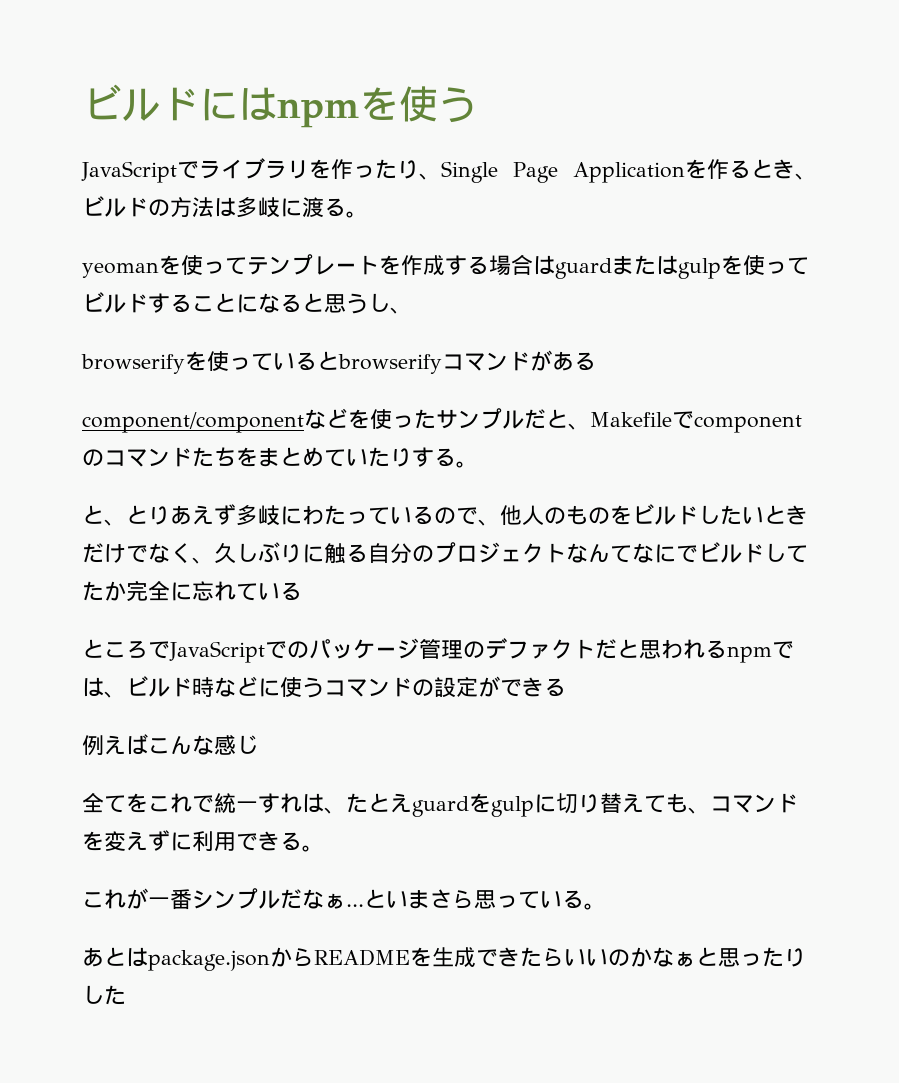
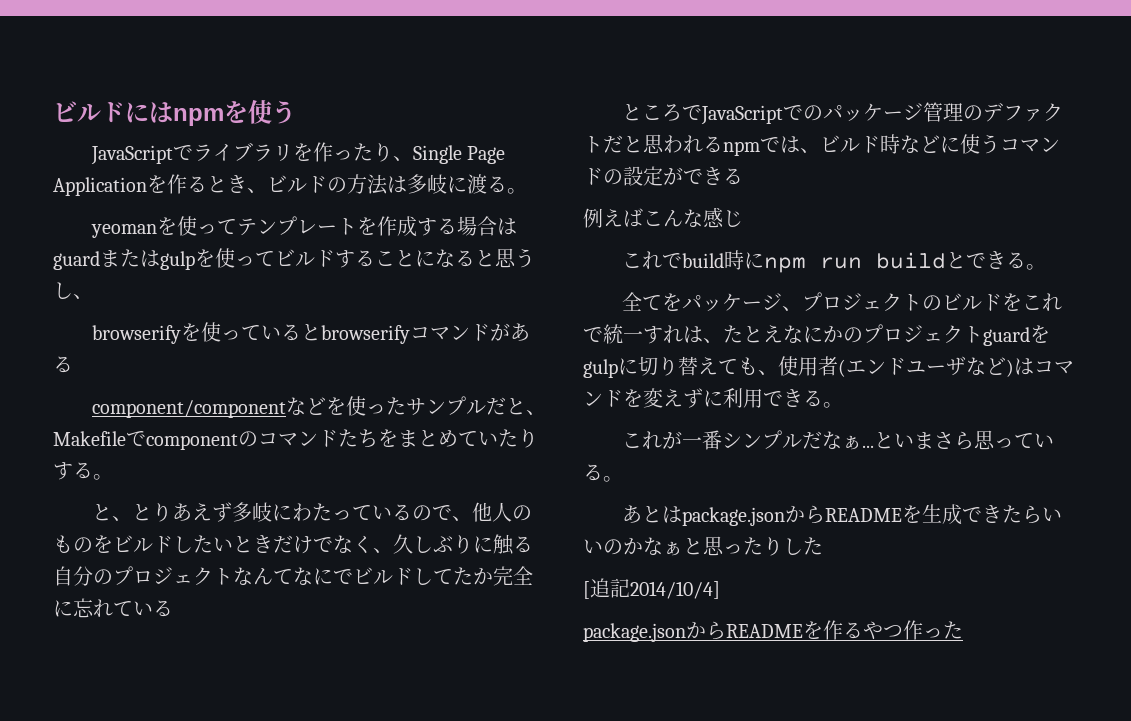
- 全てをこれで統一すれは、たとえguardをgulpに切り替えても、コマンドを変えずに利用できる。
+ これでbuild時にnpm run buildとできる。
+ 全てをパッケージ、プロジェクトのビルドをこれで統一すれは、たとえなにかのプロジェクトguardをgulpに切り替えても、使用者(エンドユーザなど)はコマンドを変えずに利用できる。
+ [追記2014/10/4]
+ package.jsonからREADMEを作るやつ作った

